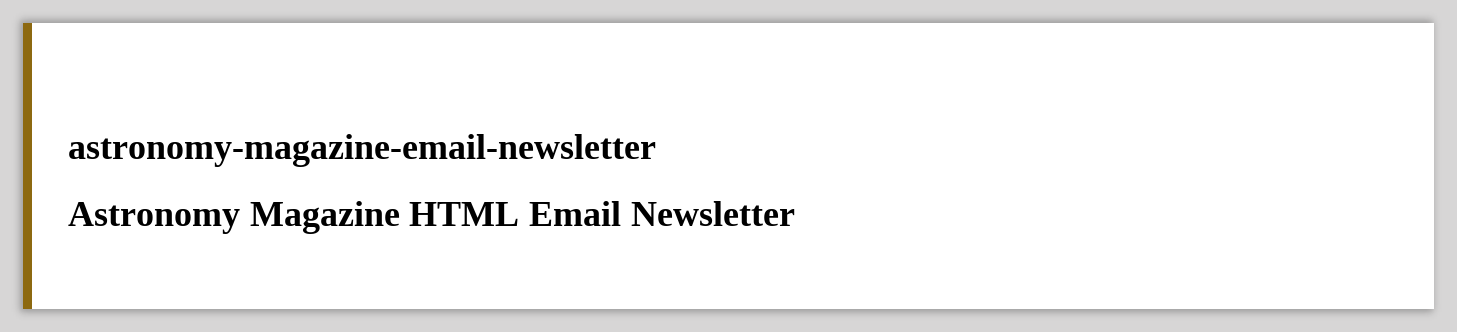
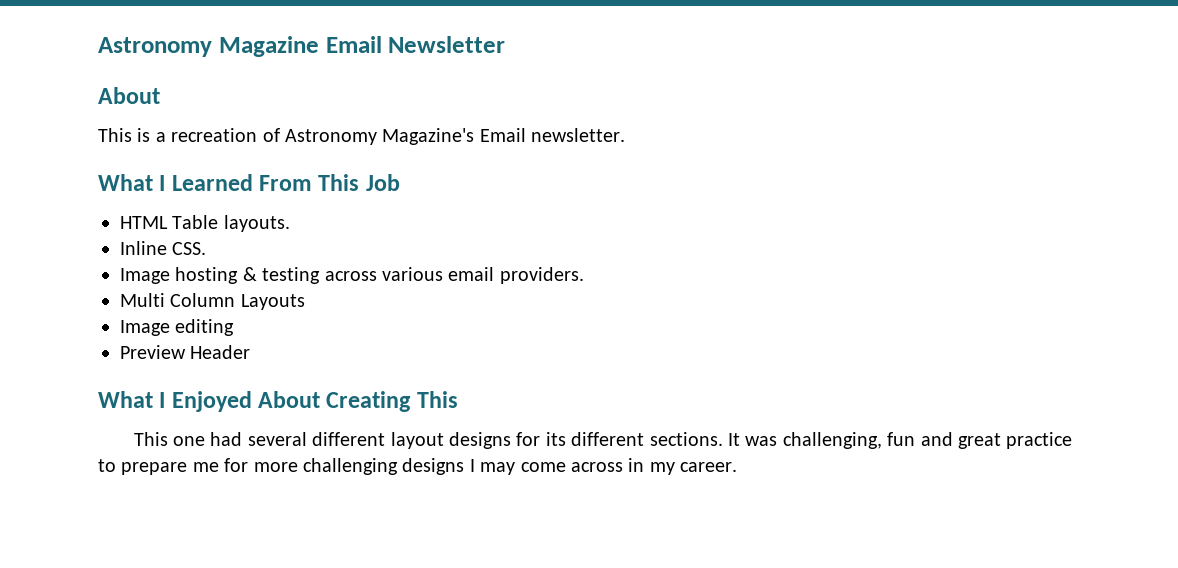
- astronomy-magazine-email-newsletter
- Astronomy Magazine HTML Email Newsletter
+ Astronomy Magazine Email Newsletter
+ About
+ This is a recreation of Astronomy Magazine's Email newsletter.
+ What I Learned From This Job
+ HTML Table layouts.
+ Inline CSS.
+ Image hosting & testing across various email providers.
+ Multi Column Layouts
+ Image editing
+ Preview Header
+ What I Enjoyed About Creating This
+ This one had several different layout designs for its different sections. It was challenging, fun and great practice to prepare me for more challenging designs I may come across in my career.

